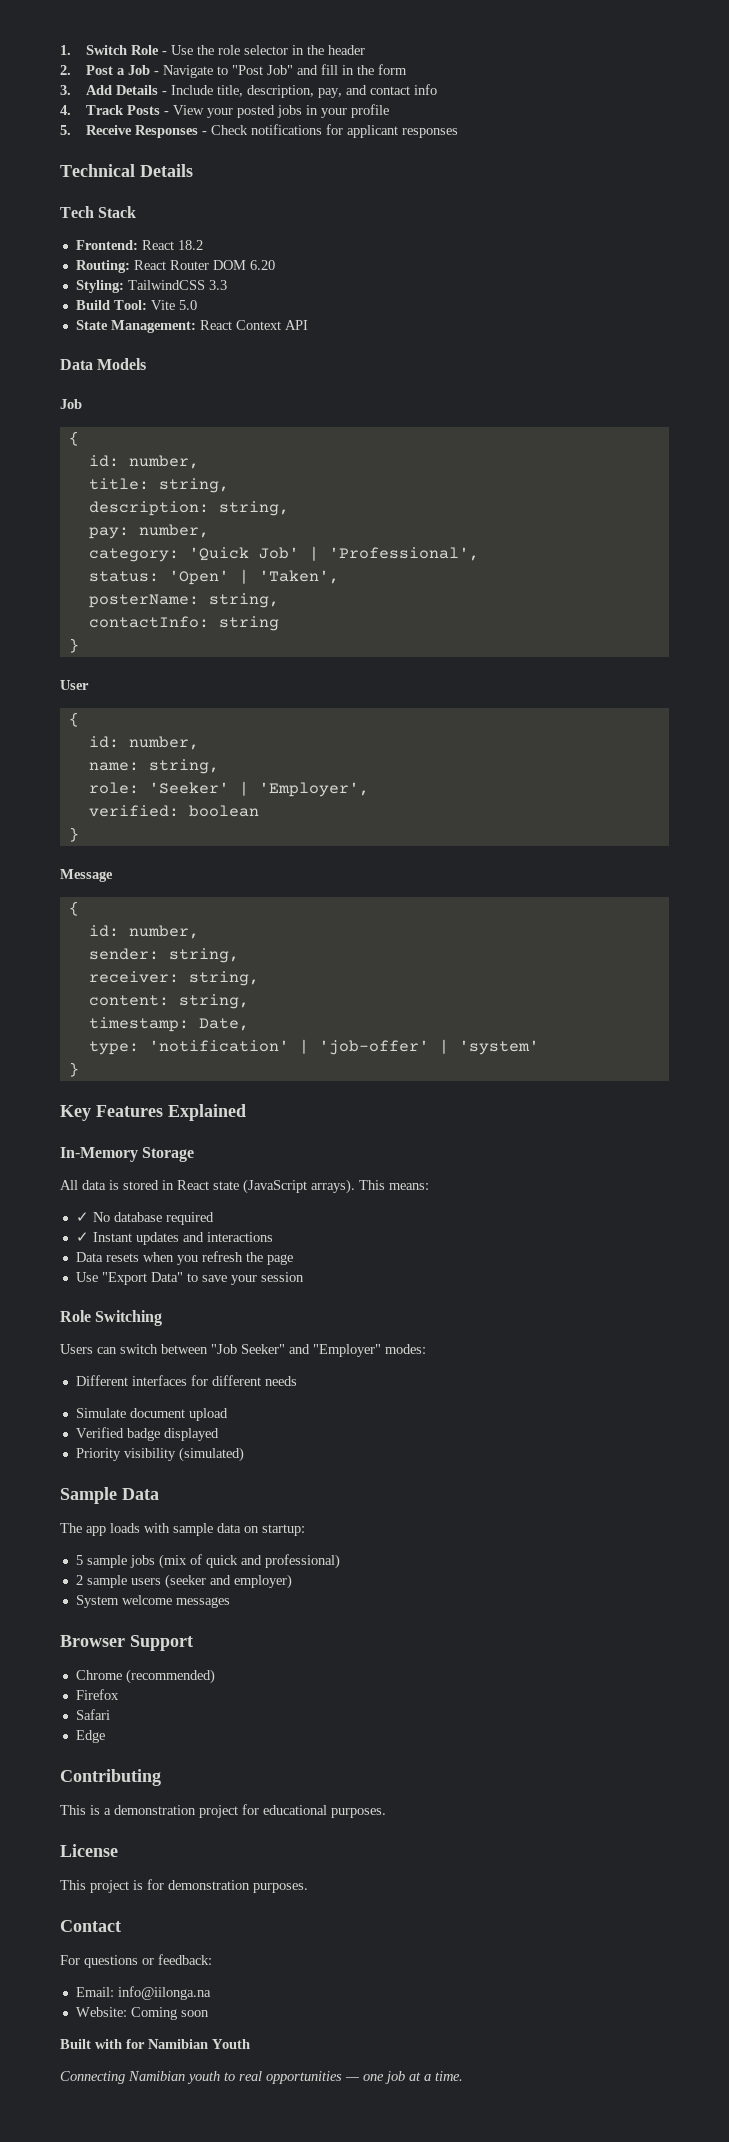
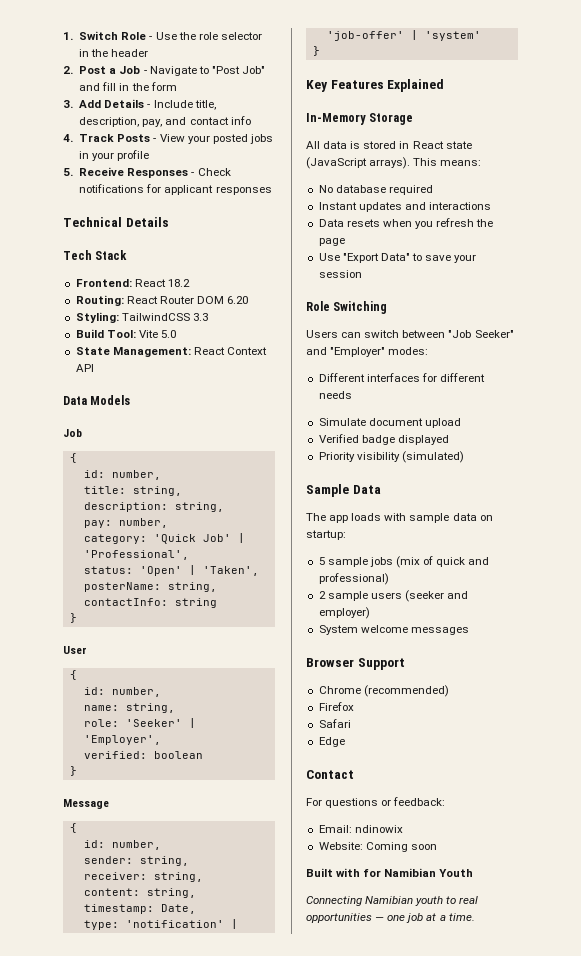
- ✓ No database required
+ No database required
- ✓ Instant updates and interactions
+ Instant updates and interactions
- Contributing
- This is a demonstration project for educational purposes.
- License
- This project is for demonstration purposes.
- Email: info@iilonga.na
+ Email: ndinowix

